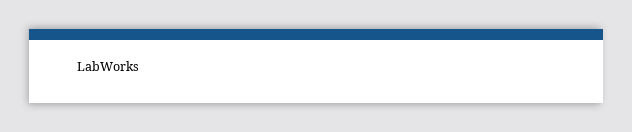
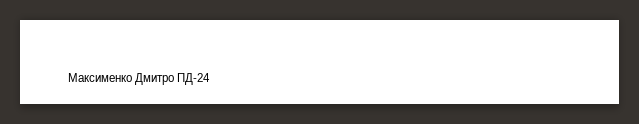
- LabWorks
+ Максименко Дмитро ПД-24

